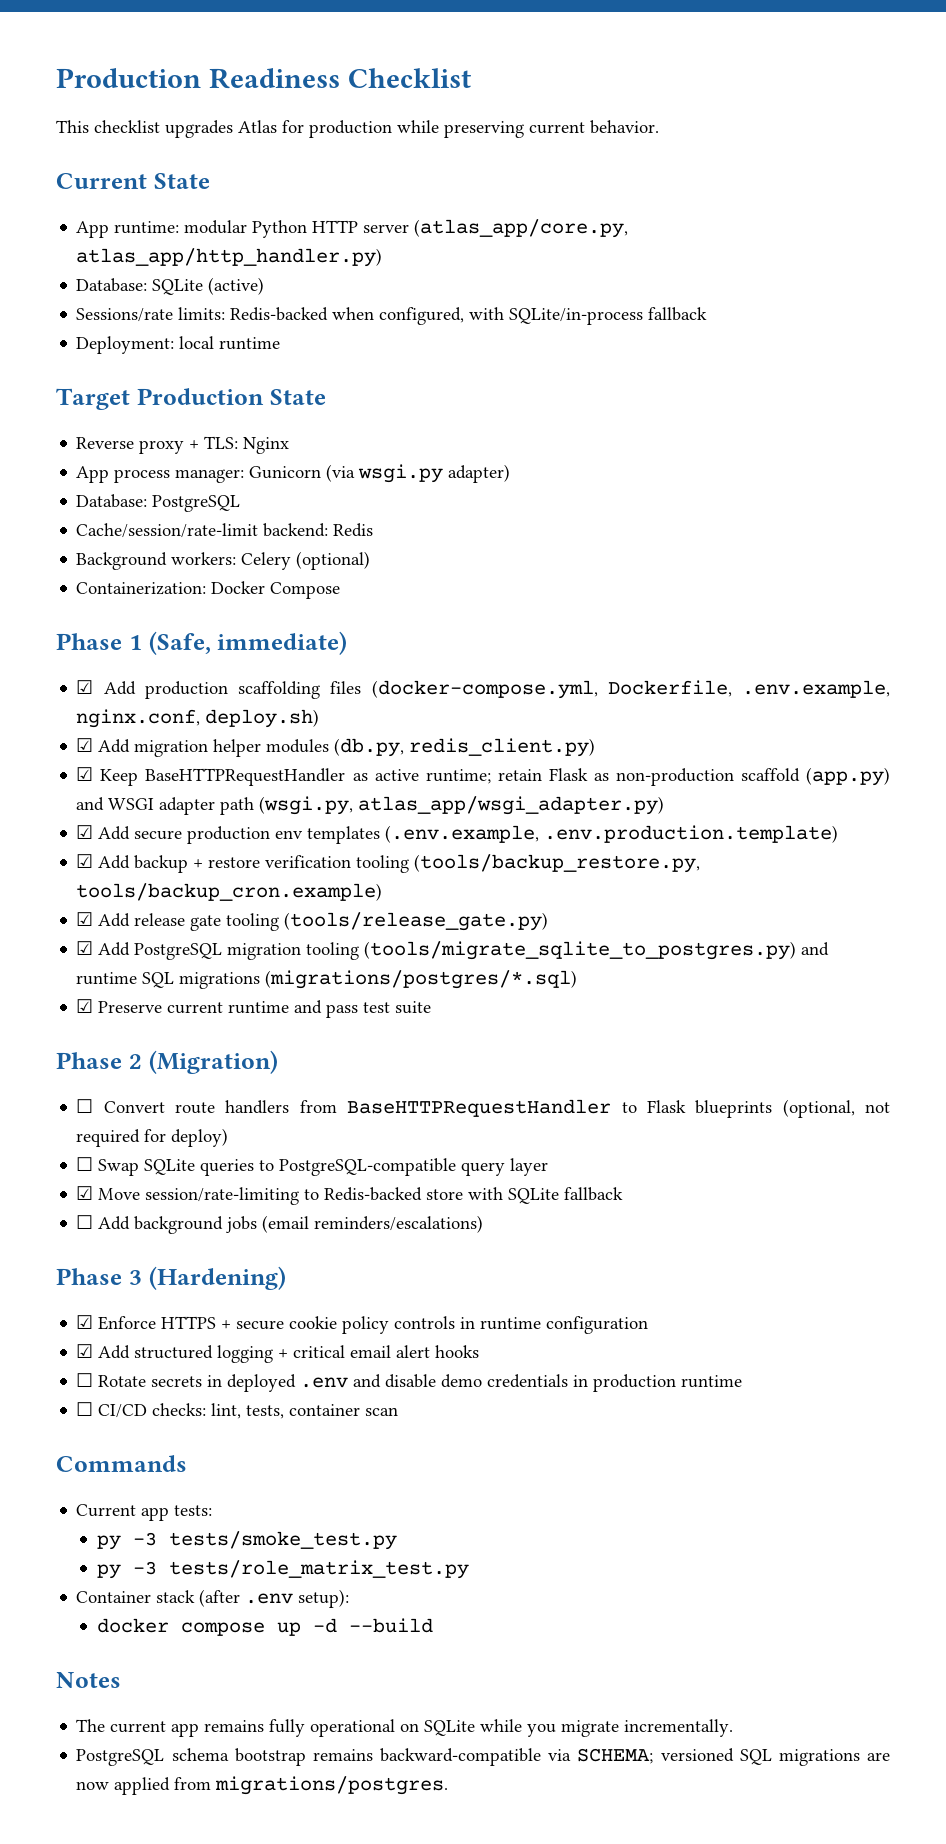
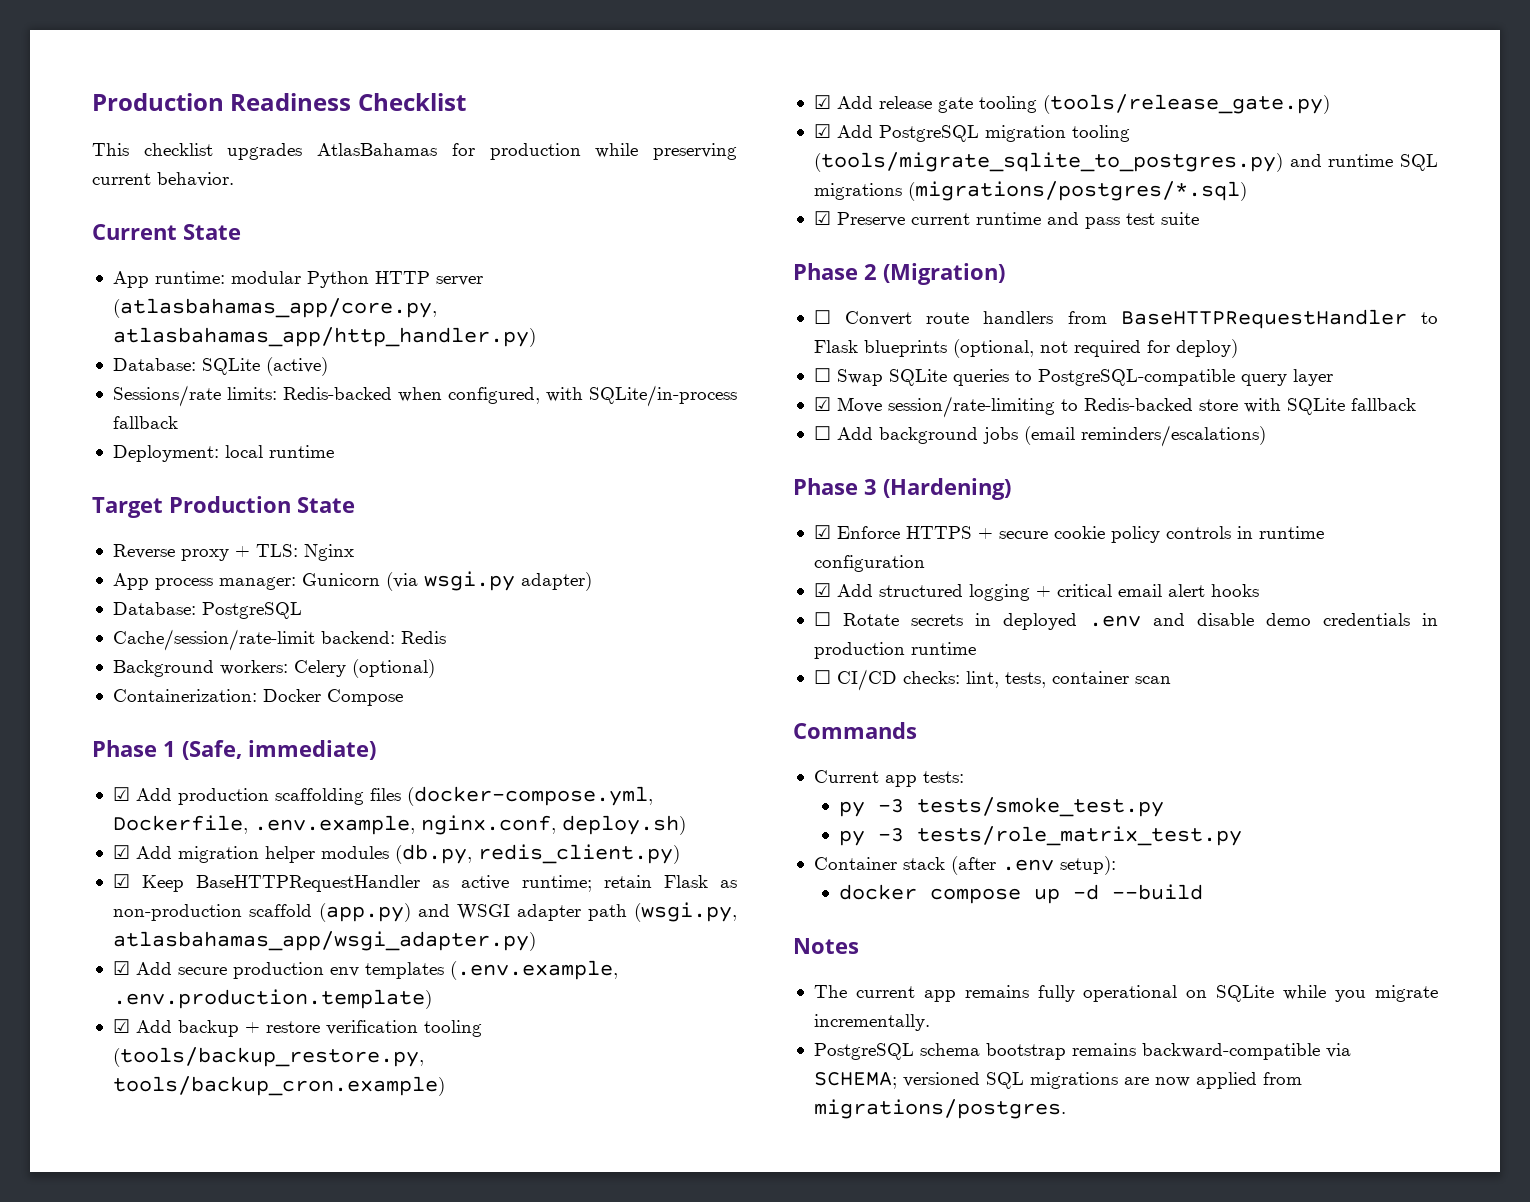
- This checklist upgrades Atlas for production while preserving current behavior.
+ This checklist upgrades AtlasBahamas for production while preserving current behavior.
- App runtime: modular Python HTTP server (atlas_app/core.py, atlas_app/http_handler.py)
+ App runtime: modular Python HTTP server (atlasbahamas_app/core.py, atlasbahamas_app/http_handler.py)
- ☑ Keep BaseHTTPRequestHandler as active runtime; retain Flask as non-production scaffold (app.py) and WSGI adapter path (wsgi.py, atlas_app/wsgi_adapter.py)
+ ☑ Keep BaseHTTPRequestHandler as active runtime; retain Flask as non-production scaffold (app.py) and WSGI adapter path (wsgi.py, atlasbahamas_app/wsgi_adapter.py)

